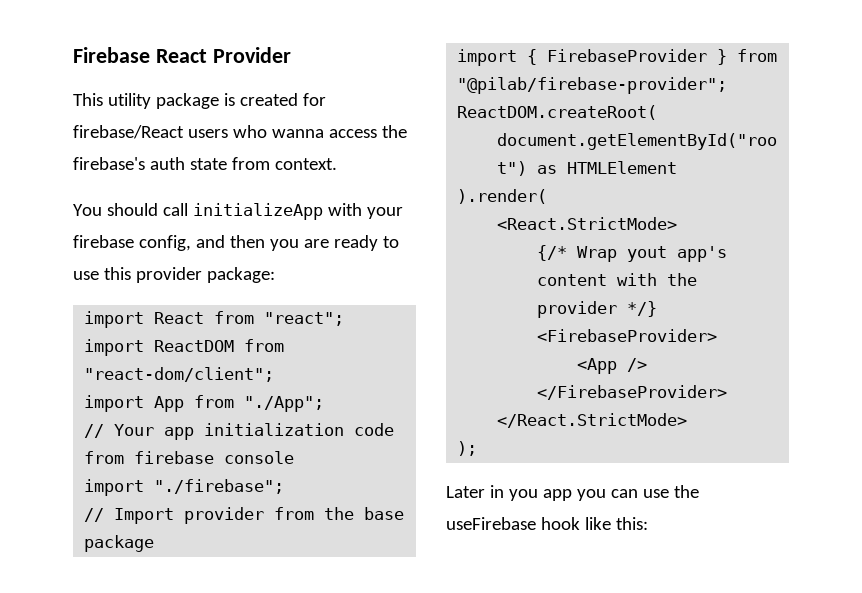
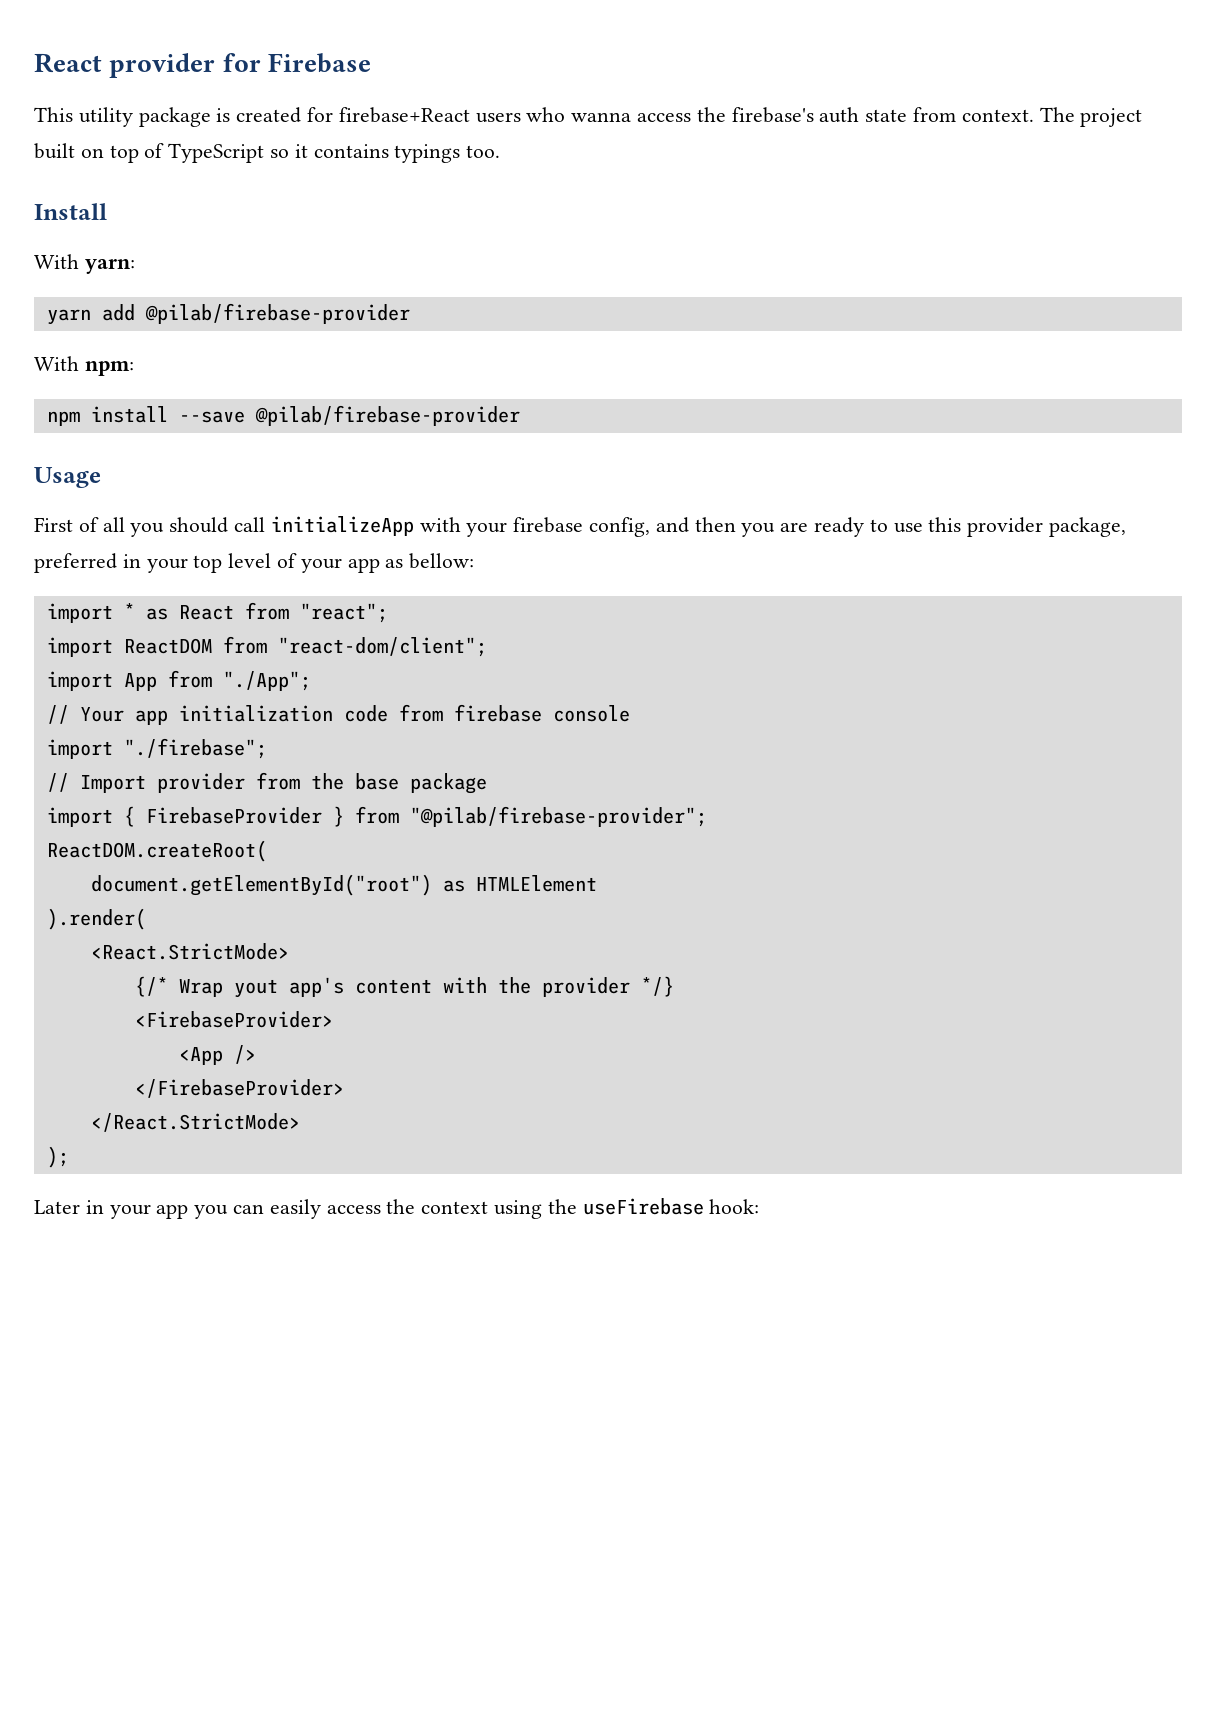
- Firebase React Provider
+ React provider for Firebase
- This utility package is created for firebase/React users who wanna access the firebase's auth state from context.
- You should call initializeApp with your firebase config, and then you are ready to use this provider package:
- import React from "react";
+ This utility package is created for firebase+React users who wanna access the firebase's auth state from context. The project built on top of TypeScript so it contains typings too.
+ Install
+ With yarn:
+ yarn add @pilab/firebase-provider
+ With npm:
+ npm install --save @pilab/firebase-provider
+ Usage
+ First of all you should call initializeApp with your firebase config, and then you are ready to use this provider package, preferred in your top level of your app as bellow:
+ import * as React from "react";
- Later in you app you can use the useFirebase hook like this:
+ Later in your app you can easily access the context using the useFirebase hook:

